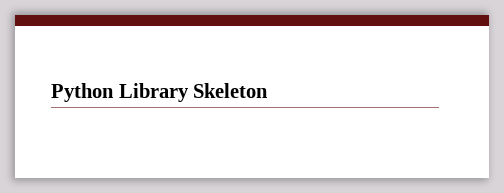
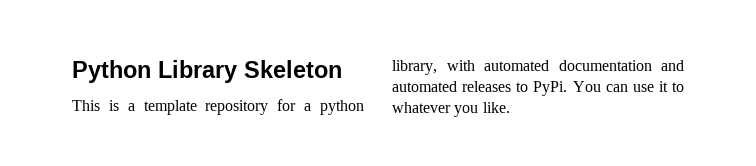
+ This is a template repository for a python library, with automated documentation and automated releases to PyPi. You can use it to whatever you like.

